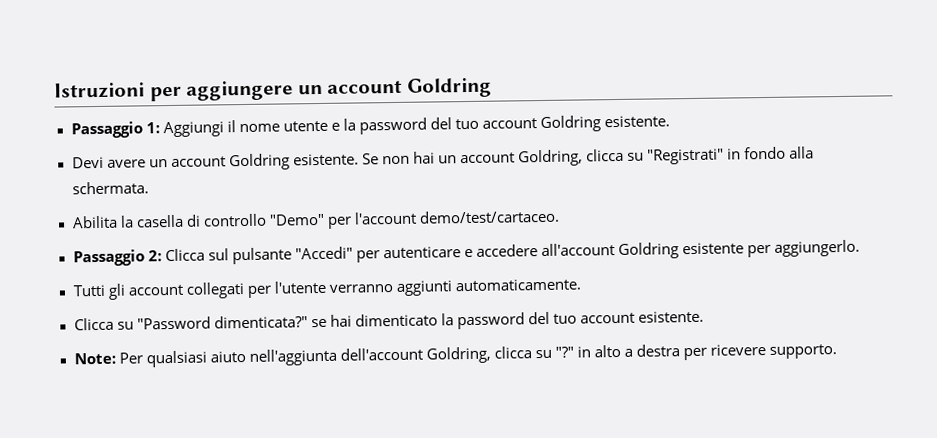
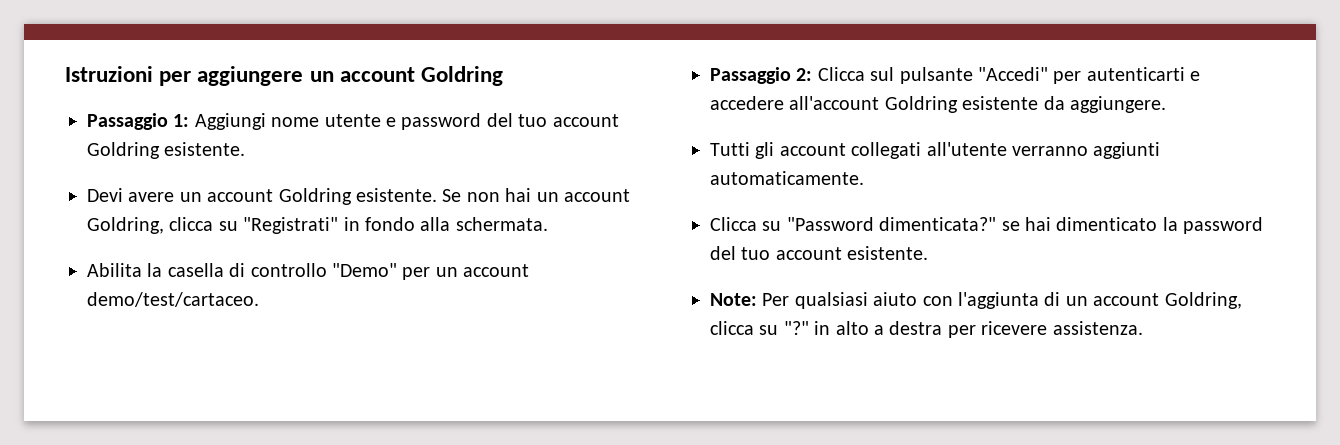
- Passaggio 1: Aggiungi il nome utente e la password del tuo account Goldring esistente.
+ Passaggio 1: Aggiungi nome utente e password del tuo account Goldring esistente.
- Abilita la casella di controllo "Demo" per l'account demo/test/cartaceo.
+ Abilita la casella di controllo "Demo" per un account demo/test/cartaceo.
- Passaggio 2: Clicca sul pulsante "Accedi" per autenticare e accedere all'account Goldring esistente per aggiungerlo.
+ Passaggio 2: Clicca sul pulsante "Accedi" per autenticarti e accedere all'account Goldring esistente da aggiungere.
- Tutti gli account collegati per l'utente verranno aggiunti automaticamente.
+ Tutti gli account collegati all'utente verranno aggiunti automaticamente.
- Note: Per qualsiasi aiuto nell'aggiunta dell'account Goldring, clicca su "?" in alto a destra per ricevere supporto.
+ Note: Per qualsiasi aiuto con l'aggiunta di un account Goldring, clicca su "?" in alto a destra per ricevere assistenza.

